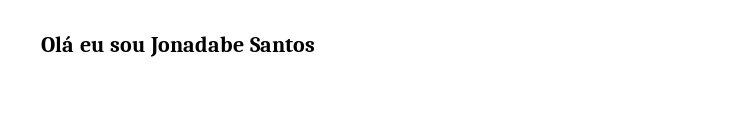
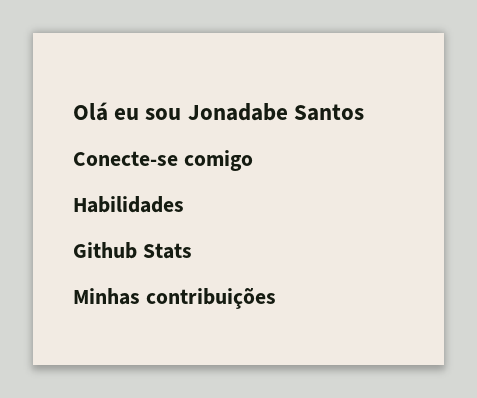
+ Conecte-se comigo
+ Habilidades
+ Github Stats
+ Minhas contribuições

